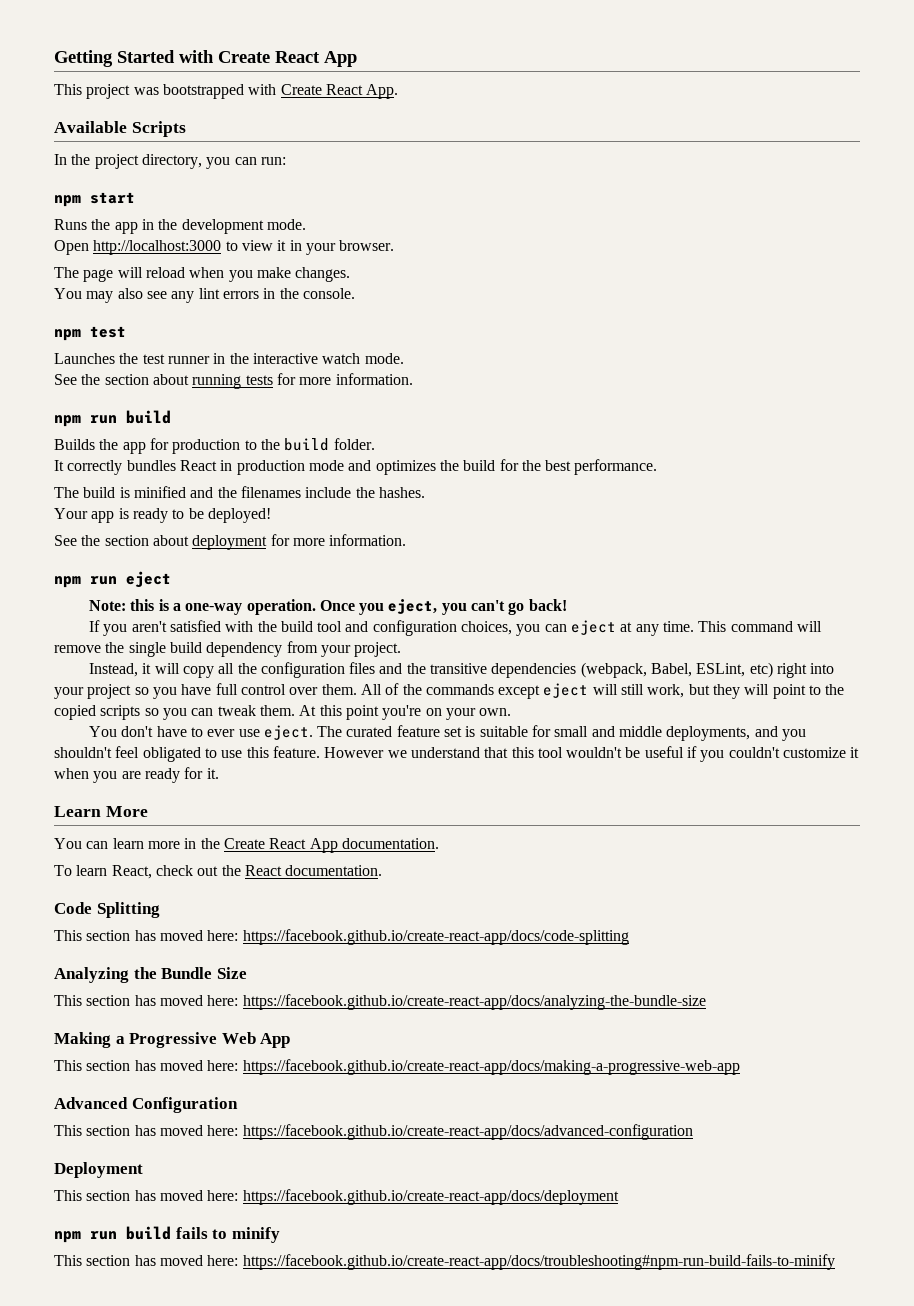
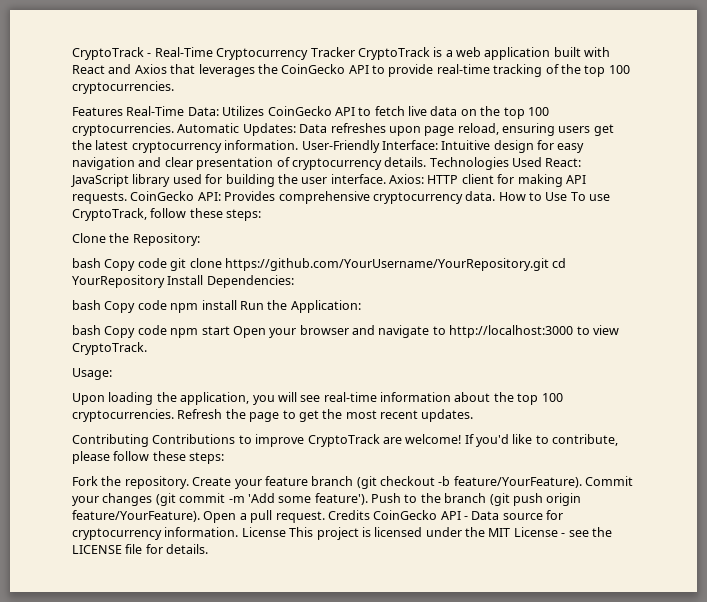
- Getting Started with Create React App
- This project was bootstrapped with Create React App.
- Available Scripts
- In the project directory, you can run:
- npm start
- Runs the app in the development mode.
- Open http://localhost:3000 to view it in your browser.
- The page will reload when you make changes.
- You may also see any lint errors in the console.
- npm test
- Launches the test runner in the interactive watch mode.
- See the section about running tests for more information.
- npm run build
- Builds the app for production to the build folder.
- It correctly bundles React in production mode and optimizes the build for the best performance.
- The build is minified and the filenames include the hashes.
- Your app is ready to be deployed!
- See the section about deployment for more information.
- npm run eject
- Note: this is a one-way operation. Once you eject, you can't go back!
- If you aren't satisfied with the build tool and configuration choices, you can eject at any time. This command will remove the single build dependency from your project.
- Instead, it will copy all the configuration files and the transitive dependencies (webpack, Babel, ESLint, etc) right into your project so you have full control over them. All of the commands except eject will still work, but they will point to the copied scripts so you can tweak them. At this point you're on your own.
- You don't have to ever use eject. The curated feature set is suitable for small and middle deployments, and you shouldn't feel obligated to use this feature. However we understand that this tool wouldn't be useful if you couldn't customize it when you are ready for it.
- Learn More
- You can learn more in the Create React App documentation.
- To learn React, check out the React documentation.
- Code Splitting
- This section has moved here: https://facebook.github.io/create-react-app/docs/code-splitting
- Analyzing the Bundle Size
- This section has moved here: https://facebook.github.io/create-react-app/docs/analyzing-the-bundle-size
- Making a Progressive Web App
- This section has moved here: https://facebook.github.io/create-react-app/docs/making-a-progressive-web-app
- Advanced Configuration
- This section has moved here: https://facebook.github.io/create-react-app/docs/advanced-configuration
- Deployment
- This section has moved here: https://facebook.github.io/create-react-app/docs/deployment
- npm run build fails to minify
- This section has moved here: https://facebook.github.io/create-react-app/docs/troubleshooting#npm-run-build-fails-to-minify
+ CryptoTrack - Real-Time Cryptocurrency Tracker CryptoTrack is a web application built with React and Axios that leverages the CoinGecko API to provide real-time tracking of the top 100 cryptocurrencies.
+ Features Real-Time Data: Utilizes CoinGecko API to fetch live data on the top 100 cryptocurrencies. Automatic Updates: Data refreshes upon page reload, ensuring users get the latest cryptocurrency information. User-Friendly Interface: Intuitive design for easy navigation and clear presentation of cryptocurrency details. Technologies Used React: JavaScript library used for building the user interface. Axios: HTTP client for making API requests. CoinGecko API: Provides comprehensive cryptocurrency data. How to Use To use CryptoTrack, follow these steps:
+ Clone the Repository:
+ bash Copy code git clone https://github.com/YourUsername/YourRepository.git cd YourRepository Install Dependencies:
+ bash Copy code npm install Run the Application:
+ bash Copy code npm start Open your browser and navigate to http://localhost:3000 to view CryptoTrack.
+ Usage:
+ Upon loading the application, you will see real-time information about the top 100 cryptocurrencies. Refresh the page to get the most recent updates.
+ Contributing Contributions to improve CryptoTrack are welcome! If you'd like to contribute, please follow these steps:
+ Fork the repository. Create your feature branch (git checkout -b feature/YourFeature). Commit your changes (git commit -m 'Add some feature'). Push to the branch (git push origin feature/YourFeature). Open a pull request. Credits CoinGecko API - Data source for cryptocurrency information. License This project is licensed under the MIT License - see the LICENSE file for details.

